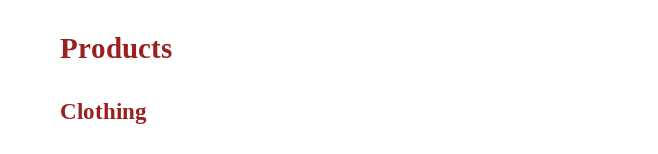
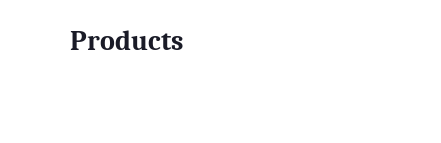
- Clothing

